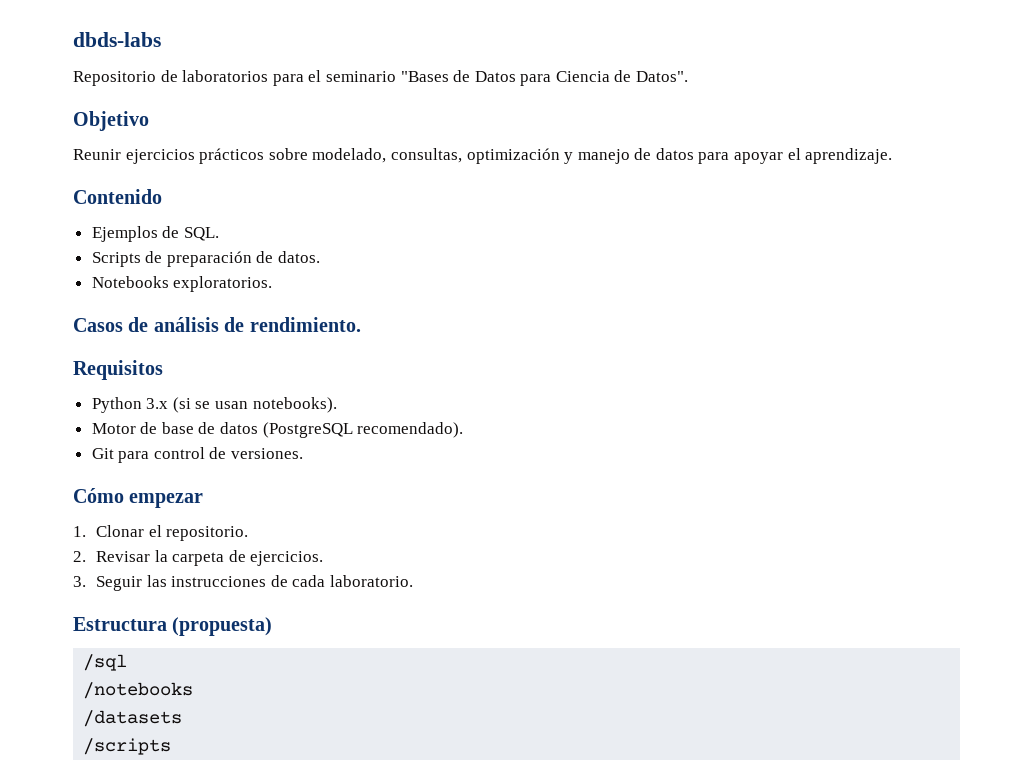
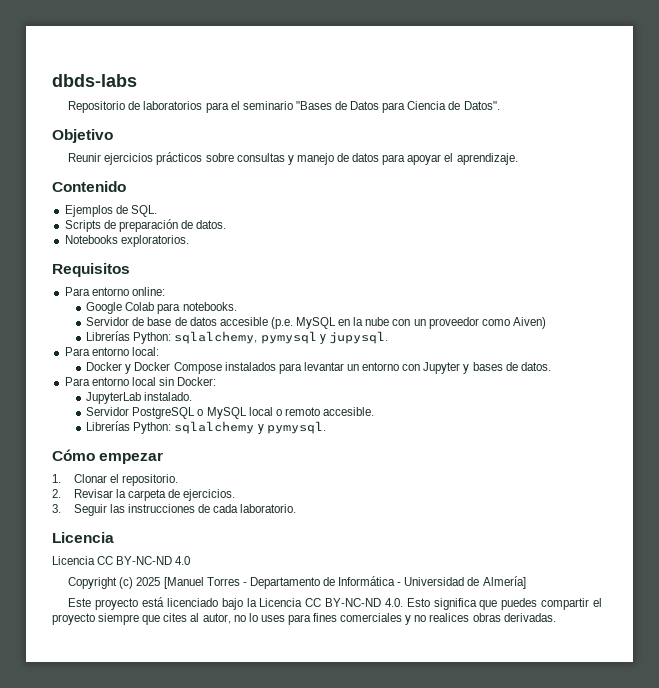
- Reunir ejercicios prácticos sobre modelado, consultas, optimización y manejo de datos para apoyar el aprendizaje.
+ Reunir ejercicios prácticos sobre consultas y manejo de datos para apoyar el aprendizaje.
- Casos de análisis de rendimiento.
  Requisitos
- Python 3.x (si se usan notebooks).
- Motor de base de datos (PostgreSQL recomendado).
- Git para control de versiones.
+ Para entorno online:
+ Google Colab para notebooks.
+ Servidor de base de datos accesible (p.e. MySQL en la nube con un proveedor como Aiven)
+ Librerías Python: sqlalchemy, pymysql y jupysql.
+ Para entorno local:
+ Docker y Docker Compose instalados para levantar un entorno con Jupyter y bases de datos.
+ Para entorno local sin Docker:
+ JupyterLab instalado.
+ Servidor PostgreSQL o MySQL local o remoto accesible.
+ Librerías Python: sqlalchemy y pymysql.
  3. Seguir las instrucciones de cada laboratorio.
- Estructura (propuesta)
- /sql
- /notebooks
- /datasets
- /scripts
+ Licencia
+ Licencia CC BY-NC-ND 4.0
+ Copyright (c) 2025 [Manuel Torres - Departamento de Informática - Universidad de Almería]
+ Este proyecto está licenciado bajo la Licencia CC BY-NC-ND 4.0. Esto significa que puedes compartir el proyecto siempre que cites al autor, no lo uses para fines comerciales y no realices obras derivadas.

